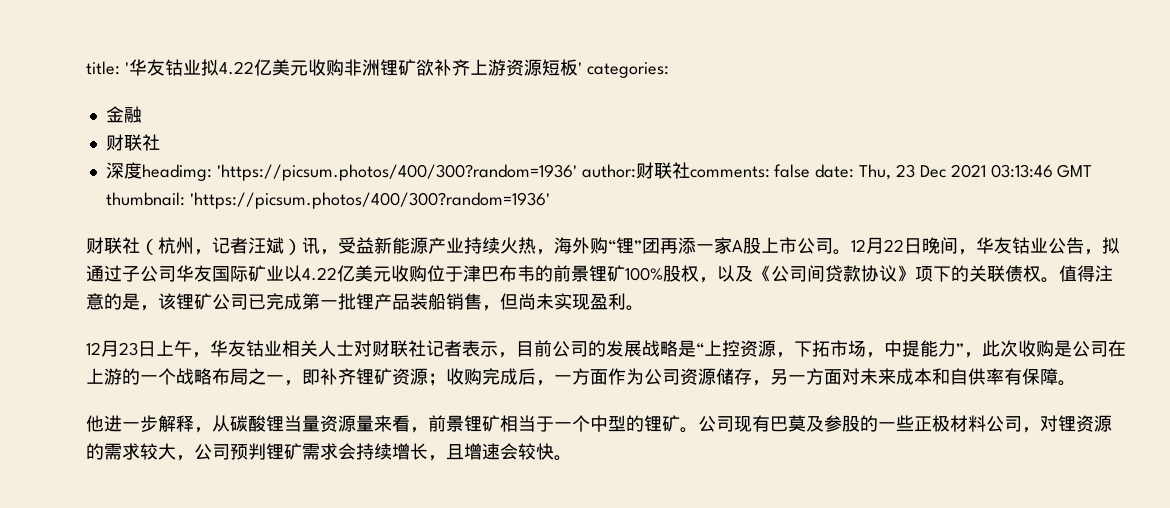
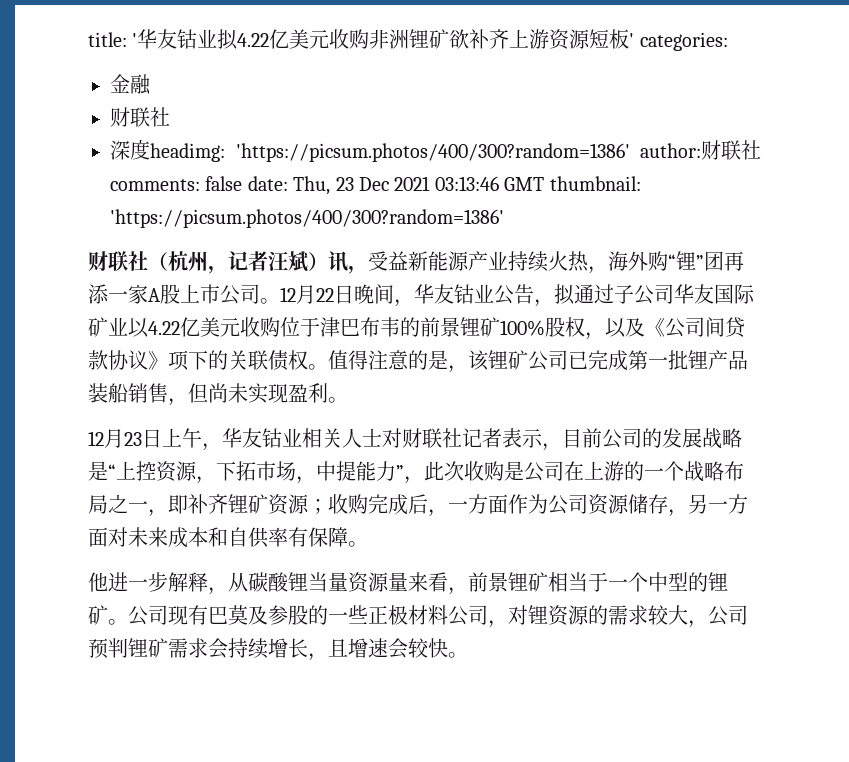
- 深度headimg: 'https://picsum.photos/400/300?random=1936' author:财联社comments: false date: Thu, 23 Dec 2021 03:13:46 GMT thumbnail: 'https://picsum.photos/400/300?random=1936'
+ 深度headimg: 'https://picsum.photos/400/300?random=1386' author:财联社comments: false date: Thu, 23 Dec 2021 03:13:46 GMT thumbnail: 'https://picsum.photos/400/300?random=1386'

